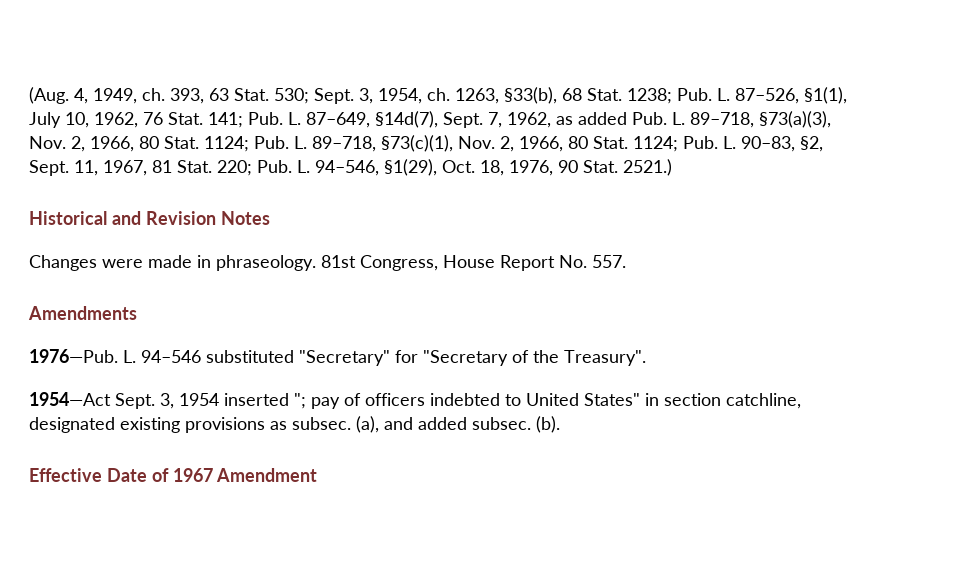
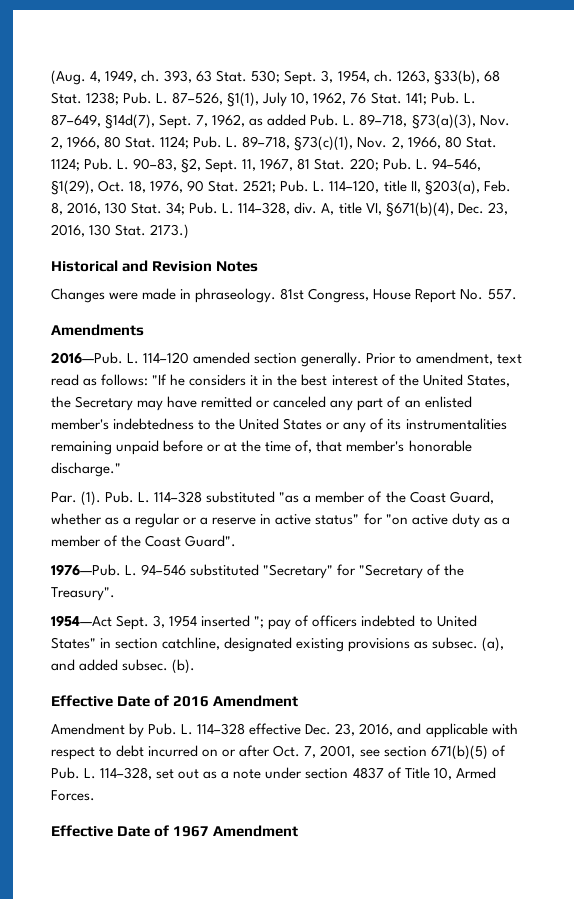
- 2521.)
+ 2521; Pub. L. 114–120, title II, §203(a), Feb. 8, 2016, 130 Stat. 34; Pub. L. 114–328, div. A, title VI, §671(b)(4), Dec. 23, 2016, 130 Stat. 2173.)
+ 2016—Pub. L. 114–120 amended section generally. Prior to amendment, text read as follows: "If he considers it in the best interest of the United States, the Secretary may have remitted or canceled any part of an enlisted member's indebtedness to the United States or any of its instrumentalities remaining unpaid before or at the time of, that member's honorable discharge."
+ Par. (1). Pub. L. 114–328 substituted "as a member of the Coast Guard, whether as a regular or a reserve in active status" for "on active duty as a member of the Coast Guard".
+ Effective Date of 2016 Amendment
+ Amendment by Pub. L. 114–328 effective Dec. 23, 2016, and applicable with respect to debt incurred on or after Oct. 7, 2001, see section 671(b)(5) of Pub. L. 114–328, set out as a note under section 4837 of Title 10, Armed Forces.

